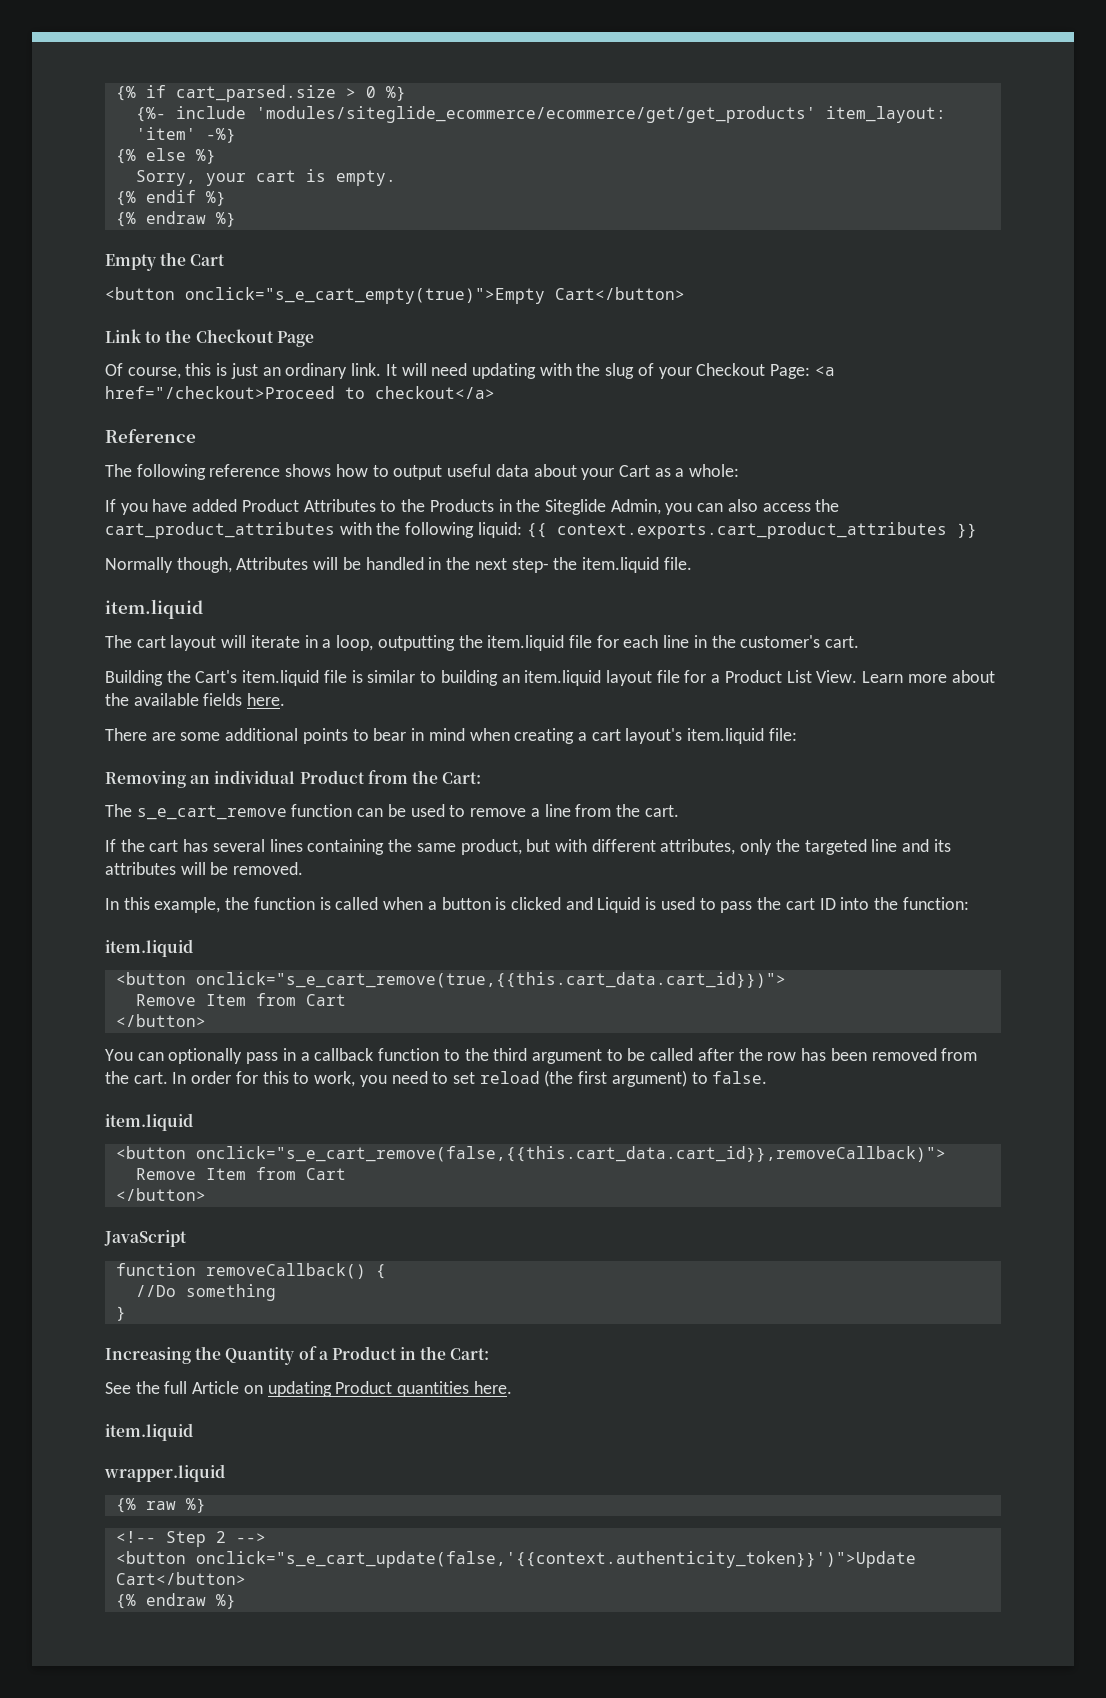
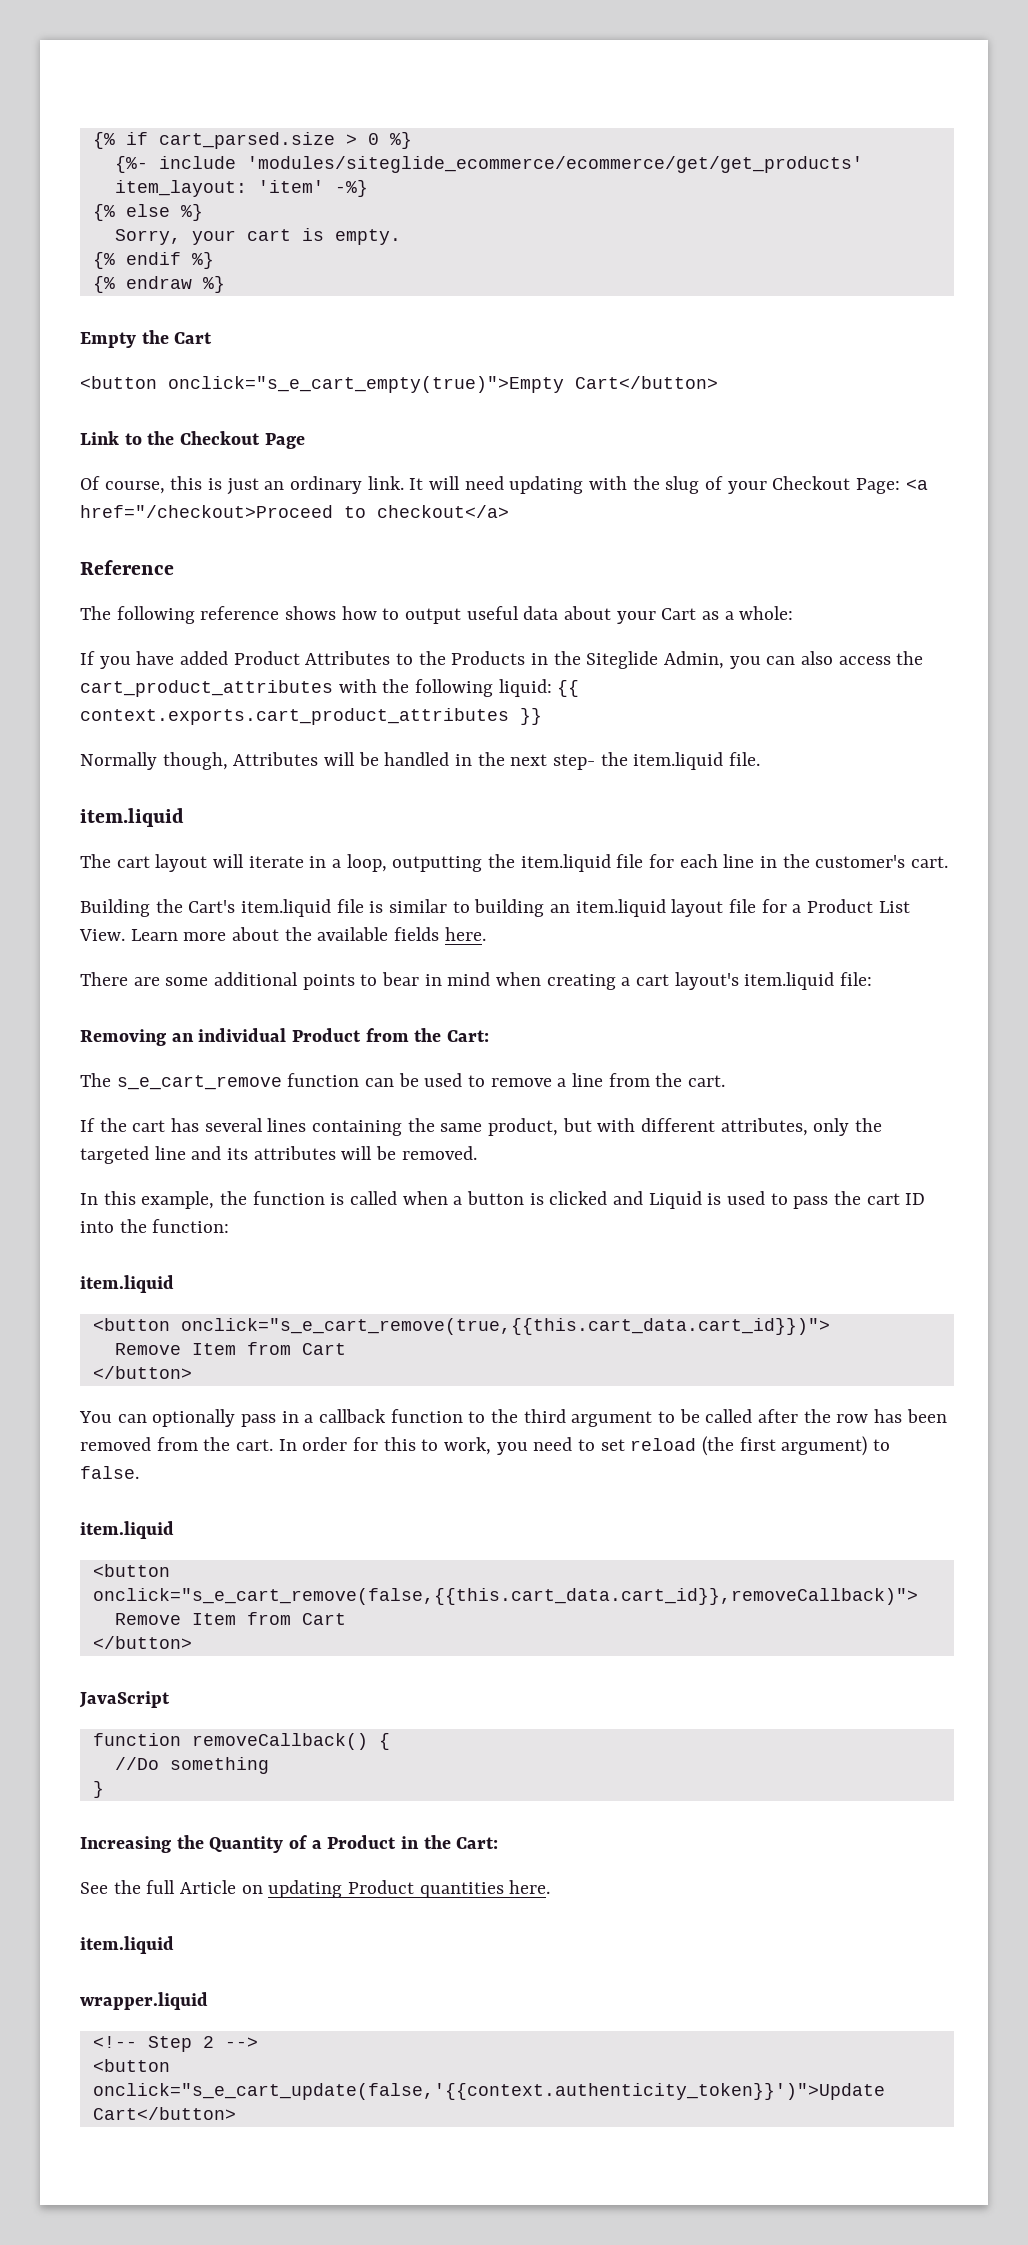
- {% raw %}
  <button onclick="s_e_cart_update(false,'{{context.authenticity_token}}')">Update Cart</button>
- {% endraw %}

